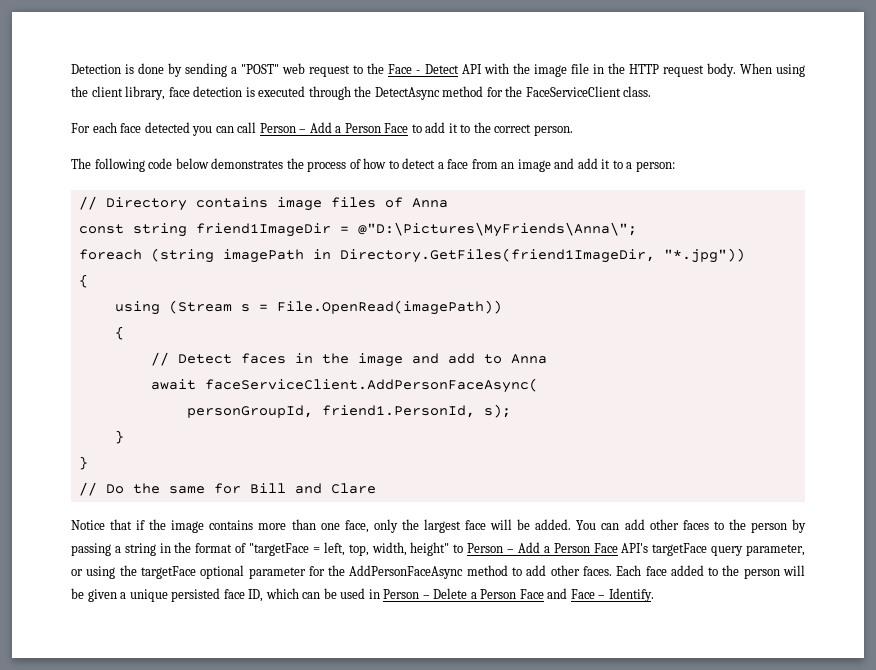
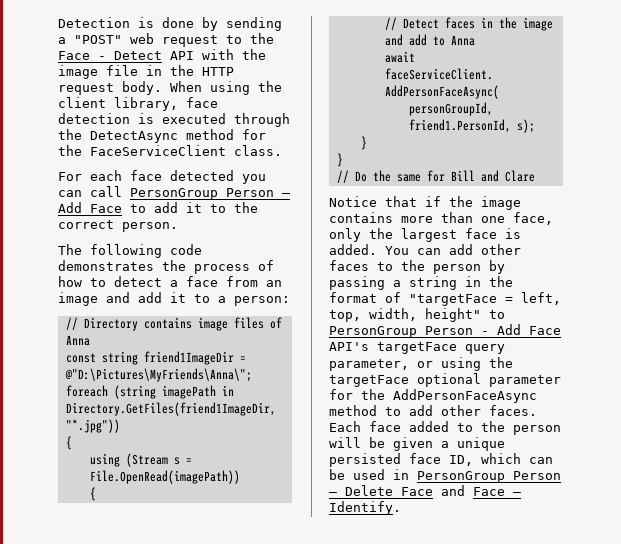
- For each face detected you can call Person – Add a Person Face to add it to the correct person.
+ For each face detected you can call PersonGroup Person – Add Face to add it to the correct person.
- The following code below demonstrates the process of how to detect a face from an image and add it to a person:
+ The following code demonstrates the process of how to detect a face from an image and add it to a person:
- Notice that if the image contains more than one face, only the largest face will be added.
+ Notice that if the image contains more than one face, only the largest face is added.
- You can add other faces to the person by passing a string in the format of "targetFace = left, top, width, height" to Person – Add a Person Face API's targetFace query parameter, or using the targetFace optional parameter for the AddPersonFaceAsync method to add other faces.
+ You can add other faces to the person by passing a string in the format of "targetFace = left, top, width, height" to PersonGroup Person - Add Face API's targetFace query parameter, or using the targetFace optional parameter for the AddPersonFaceAsync method to add other faces.
- Each face added to the person will be given a unique persisted face ID, which can be used in Person – Delete a Person Face and Face – Identify.
+ Each face added to the person will be given a unique persisted face ID, which can be used in PersonGroup Person – Delete Face and Face – Identify.

